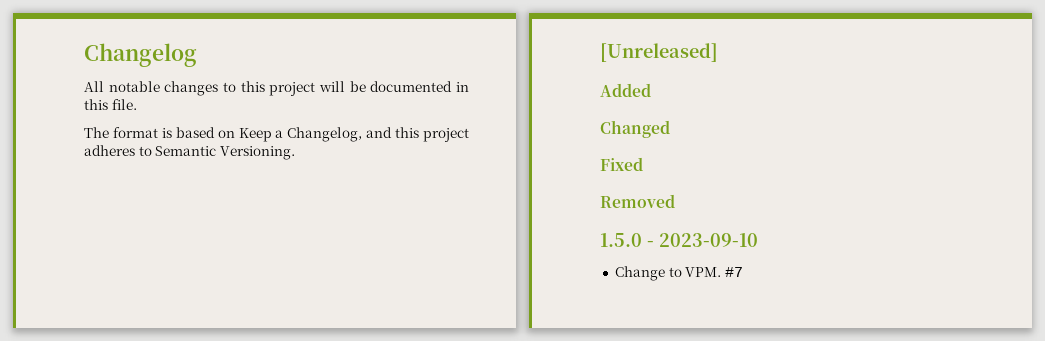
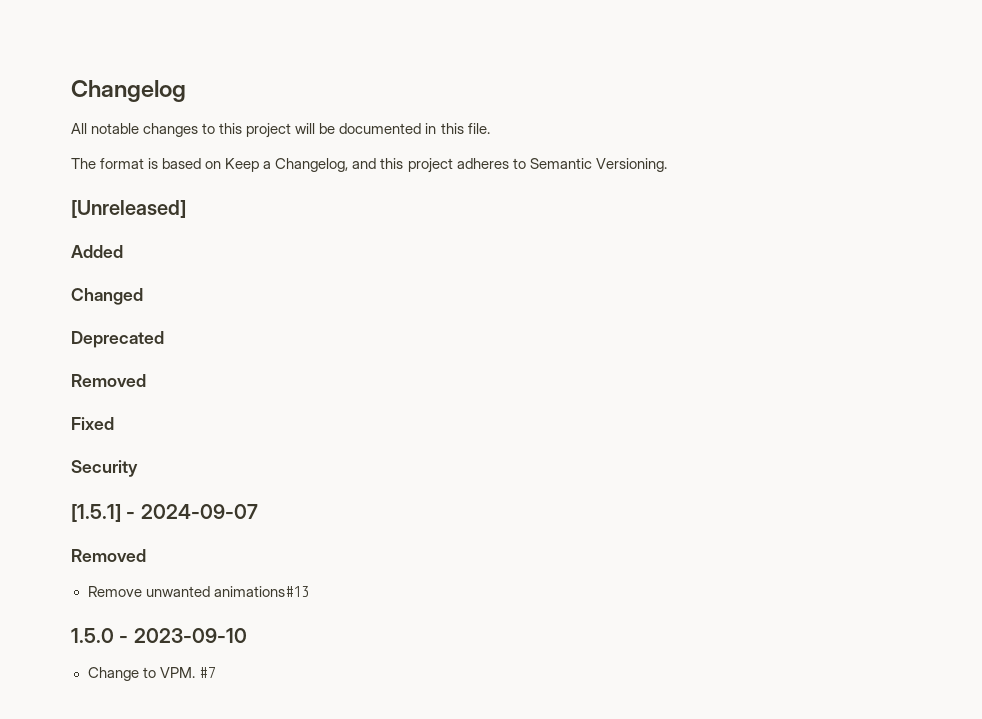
+ Deprecated
+ Removed
+ Security
+ [1.5.1] - 2024-09-07
  Removed
+ Remove unwanted animations#13

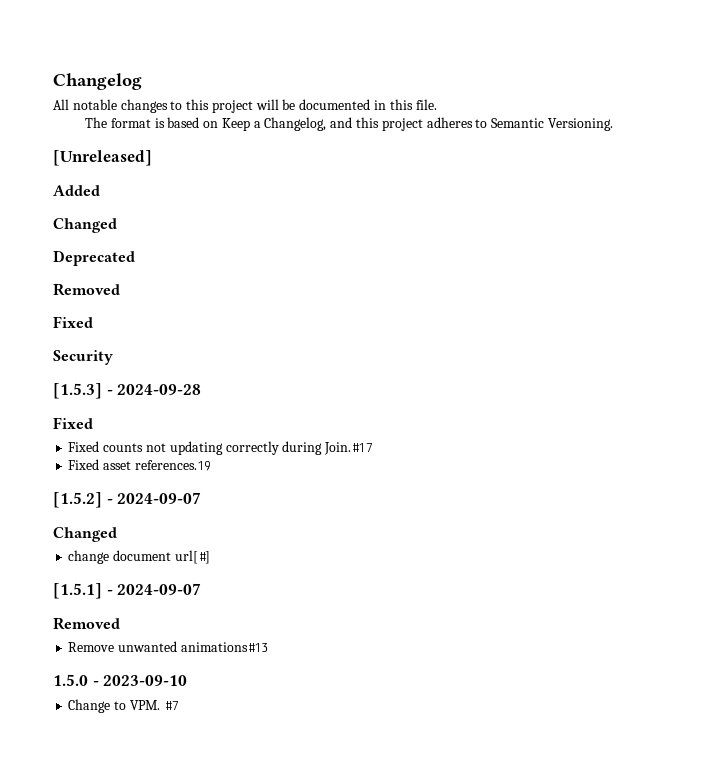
+ [1.5.3] - 2024-09-28
+ Fixed
+ Fixed counts not updating correctly during Join.#17
+ Fixed asset references.19
+ [1.5.2] - 2024-09-07
+ Changed
+ change document url[#]

